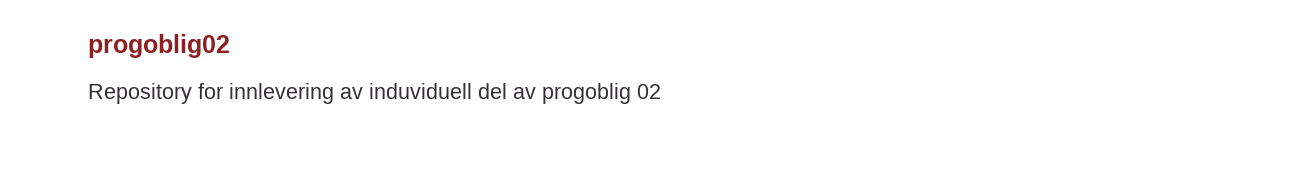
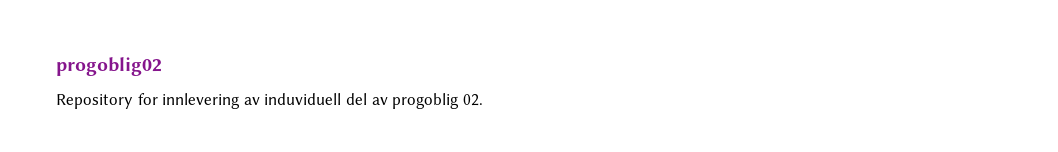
- Repository for innlevering av induviduell del av progoblig 02
+ Repository for innlevering av induviduell del av progoblig 02.

